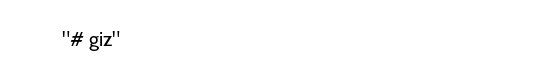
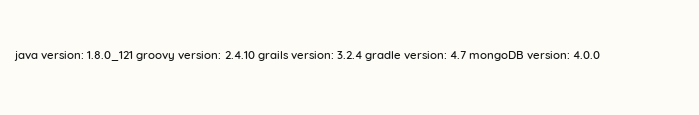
- "# giz"
+ java version: 1.8.0_121 groovy version: 2.4.10 grails version: 3.2.4 gradle version: 4.7 mongoDB version: 4.0.0

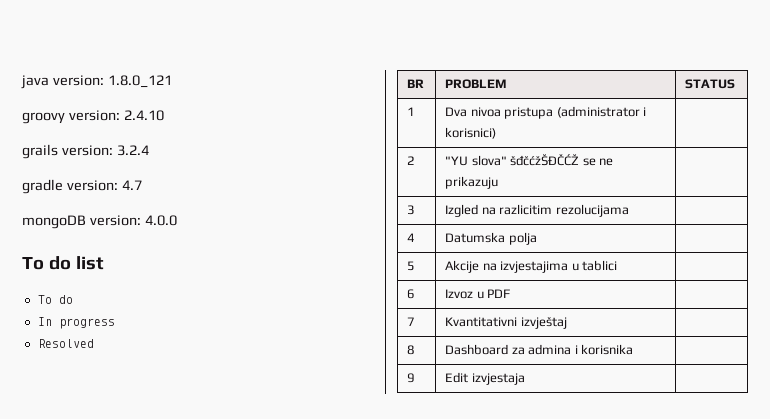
- java version: 1.8.0_121 groovy version: 2.4.10 grails version: 3.2.4 gradle version: 4.7 mongoDB version: 4.0.0
+ java version: 1.8.0_121
+ groovy version: 2.4.10
+ grails version: 3.2.4
+ gradle version: 4.7
+ mongoDB version: 4.0.0
+ To do list
+ To do
+ In progress
+ Resolved
+ BR | PROBLEM | STATUS
+ 1 | Dva nivoa pristupa (administrator i korisnici) |
+ 2 | "YU slova" šđčćžŠĐČĆŽ se ne prikazuju |
+ 3 | Izgled na razlicitim rezolucijama |
+ 4 | Datumska polja |
+ 5 | Akcije na izvjestajima u tablici |
+ 6 | Izvoz u PDF |
+ 7 | Kvantitativni izvještaj |
+ 8 | Dashboard za admina i korisnika |
+ 9 | Edit izvjestaja |

